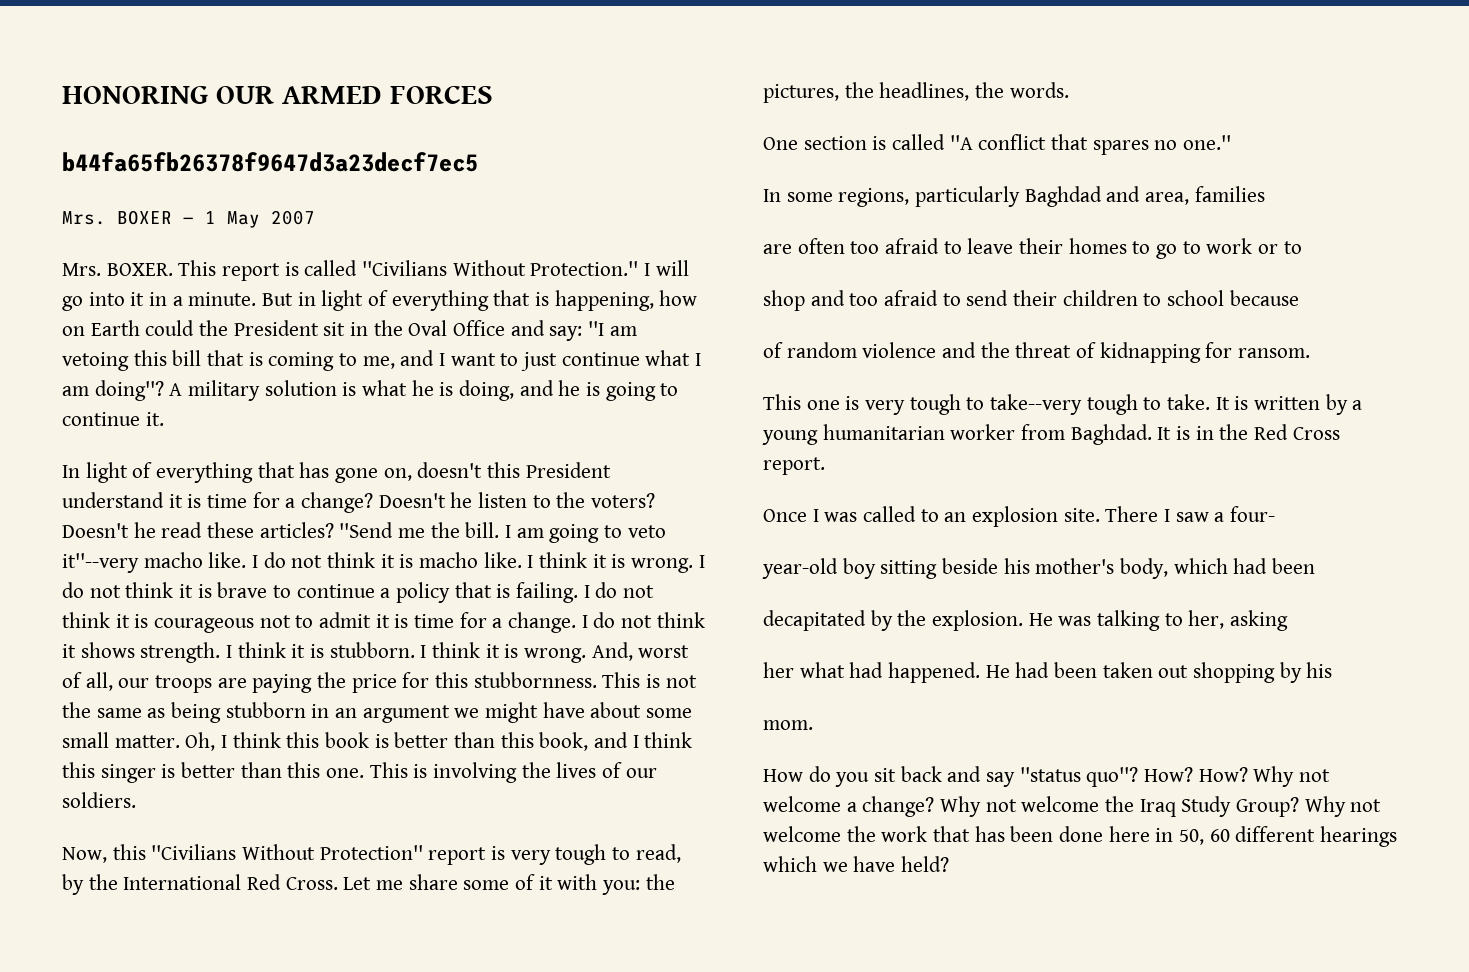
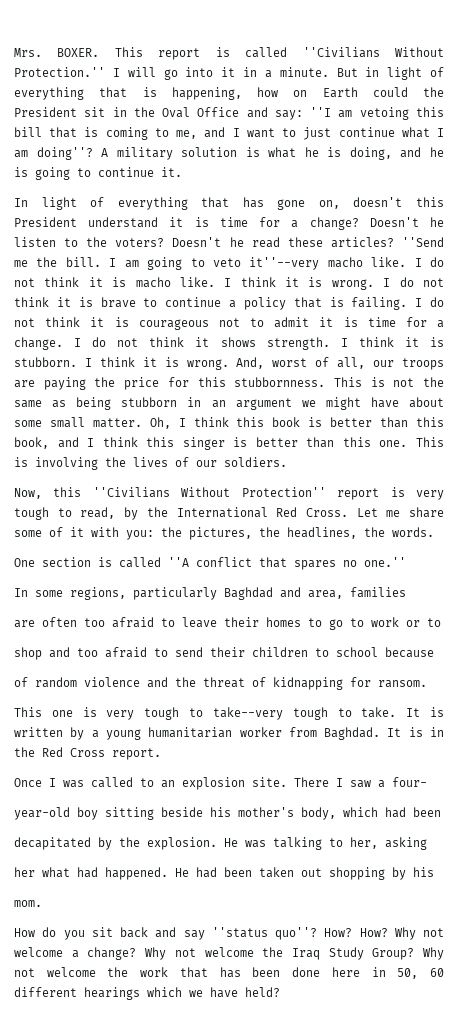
- HONORING OUR ARMED FORCES
- b44fa65fb26378f9647d3a23decf7ec5
- Mrs. BOXER — 1 May 2007

